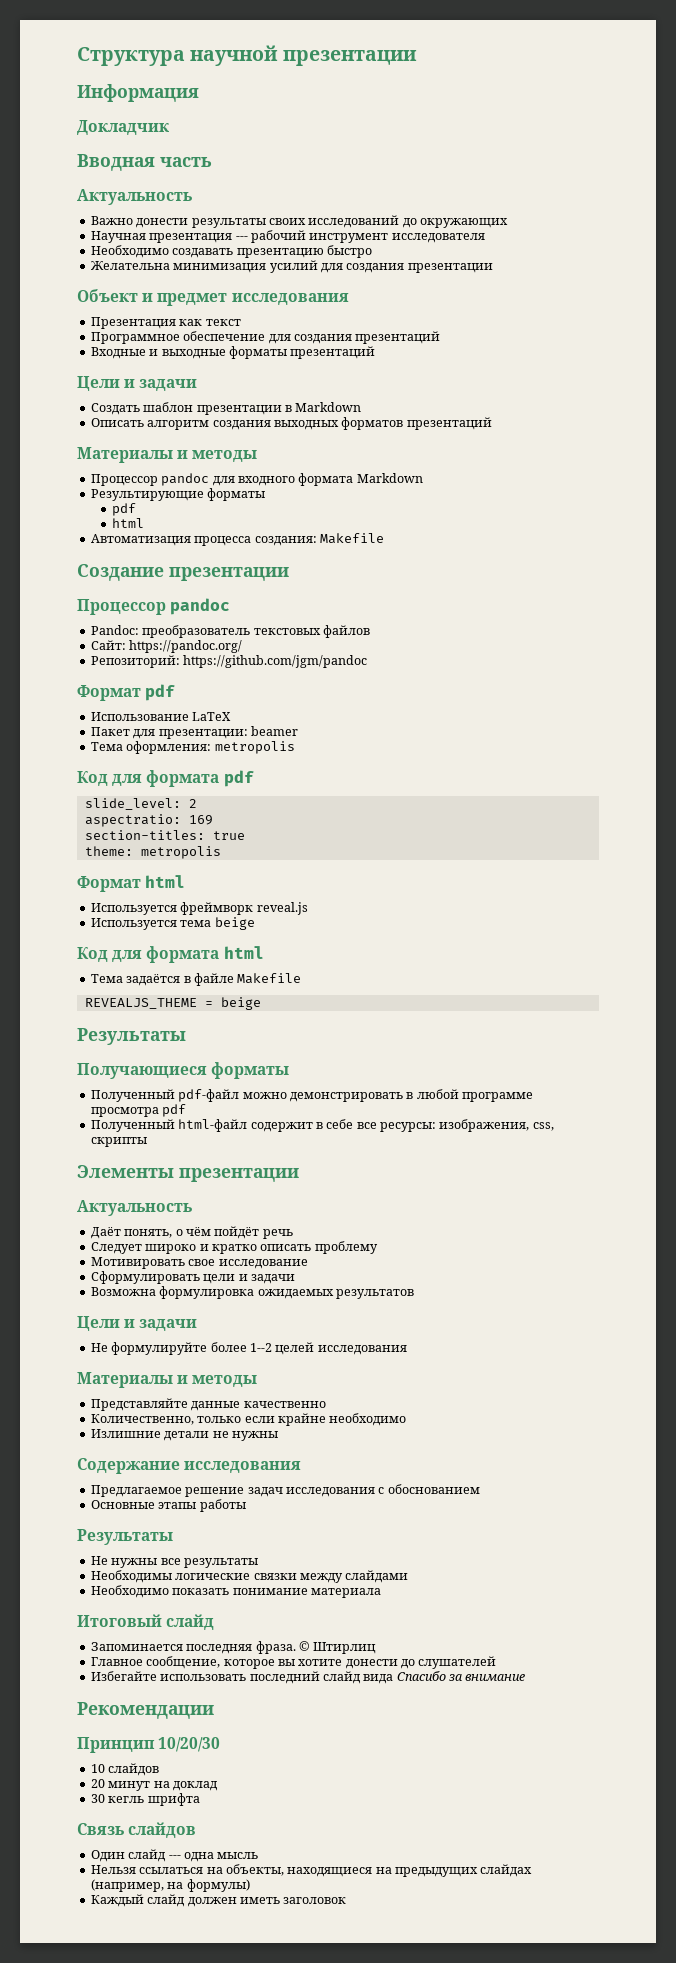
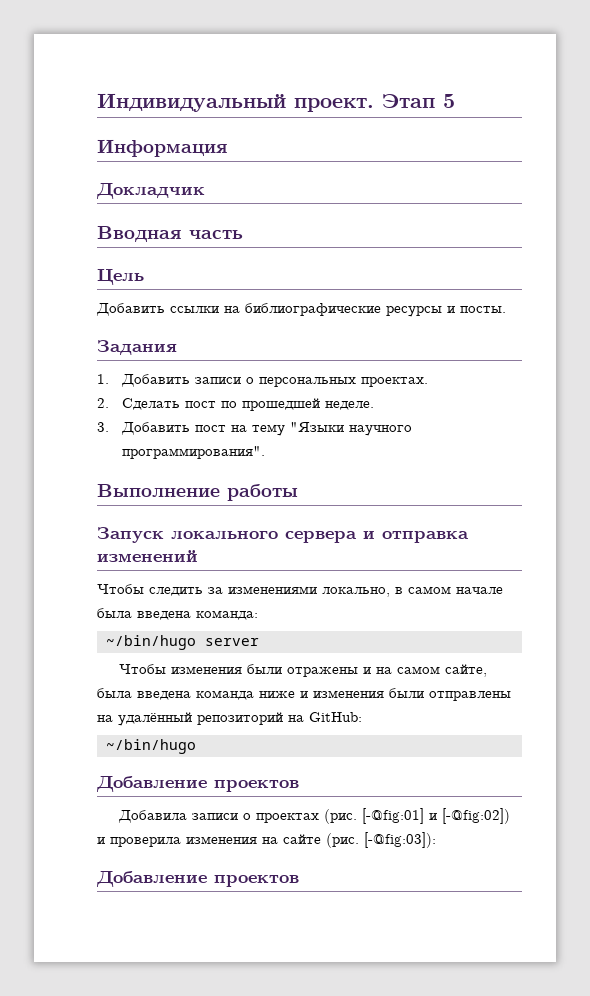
- Структура научной презентации
+ Индивидуальный проект. Этап 5
  Вводная часть
- Актуальность
- Важно донести результаты своих исследований до окружающих
- Научная презентация --- рабочий инструмент исследователя
- Необходимо создавать презентацию быстро
- Желательна минимизация усилий для создания презентации
- Объект и предмет исследования
- Презентация как текст
- Программное обеспечение для создания презентаций
- Входные и выходные форматы презентаций
- Цели и задачи
- Создать шаблон презентации в Markdown
- Описать алгоритм создания выходных форматов презентаций
- Материалы и методы
- Процессор pandoc для входного формата Markdown
- Результирующие форматы
- pdf
- html
- Автоматизация процесса создания: Makefile
- Создание презентации
- Процессор pandoc
- Pandoc: преобразователь текстовых файлов
- Сайт: https://pandoc.org/
- Репозиторий: https://github.com/jgm/pandoc
- Формат pdf
- Использование LaTeX
- Пакет для презентации: beamer
- Тема оформления: metropolis
- Код для формата pdf
- slide_level: 2
- aspectratio: 169
- section-titles: true
- theme: metropolis
- Формат html
- Используется фреймворк reveal.js
- Используется тема beige
- Код для формата html
- Тема задаётся в файле Makefile
- REVEALJS_THEME = beige
- Результаты
- Получающиеся форматы
- Полученный pdf-файл можно демонстрировать в любой программе просмотра pdf
- Полученный html-файл содержит в себе все ресурсы: изображения, css, скрипты
- Элементы презентации
- Актуальность
- Даёт понять, о чём пойдёт речь
- Следует широко и кратко описать проблему
- Мотивировать свое исследование
- Сформулировать цели и задачи
- Возможна формулировка ожидаемых результатов
- Цели и задачи
- Не формулируйте более 1--2 целей исследования
- Материалы и методы
- Представляйте данные качественно
- Количественно, только если крайне необходимо
- Излишние детали не нужны
- Содержание исследования
- Предлагаемое решение задач исследования с обоснованием
- Основные этапы работы
- Результаты
- Не нужны все результаты
- Необходимы логические связки между слайдами
- Необходимо показать понимание материала
- Итоговый слайд
- Запоминается последняя фраза. © Штирлиц
- Главное сообщение, которое вы хотите донести до слушателей
- Избегайте использовать последний слайд вида Спасибо за внимание
- Рекомендации
- Принцип 10/20/30
- 10 слайдов
- 20 минут на доклад
- 30 кегль шрифта
- Связь слайдов
- Один слайд --- одна мысль
- Нельзя ссылаться на объекты, находящиеся на предыдущих слайдах (например, на формулы)
- Каждый слайд должен иметь заголовок
+ Цель
+ Добавить ссылки на библиографические ресурсы и посты.
+ Задания
+ 1. Добавить записи о персональных проектах.
+ 2. Сделать пост по прошедшей неделе.
+ 3. Добавить пост на тему "Языки научного программирования".
+ Выполнение работы
+ Запуск локального сервера и отправка изменений
+ Чтобы следить за изменениями локально, в самом начале была введена команда:
+ ~/bin/hugo server
+ Чтобы изменения были отражены и на самом сайте, была введена команда ниже и изменения были отправлены на удалённый репозиторий на GitHub:
+ ~/bin/hugo
+ Добавление проектов
+ Добавила записи о проектах (рис. [-@fig:01] и [-@fig:02]) и проверила изменения на сайте (рис. [-@fig:03]):
+ Добавление проектов

